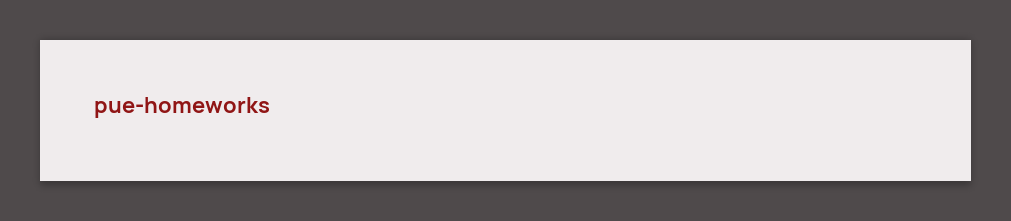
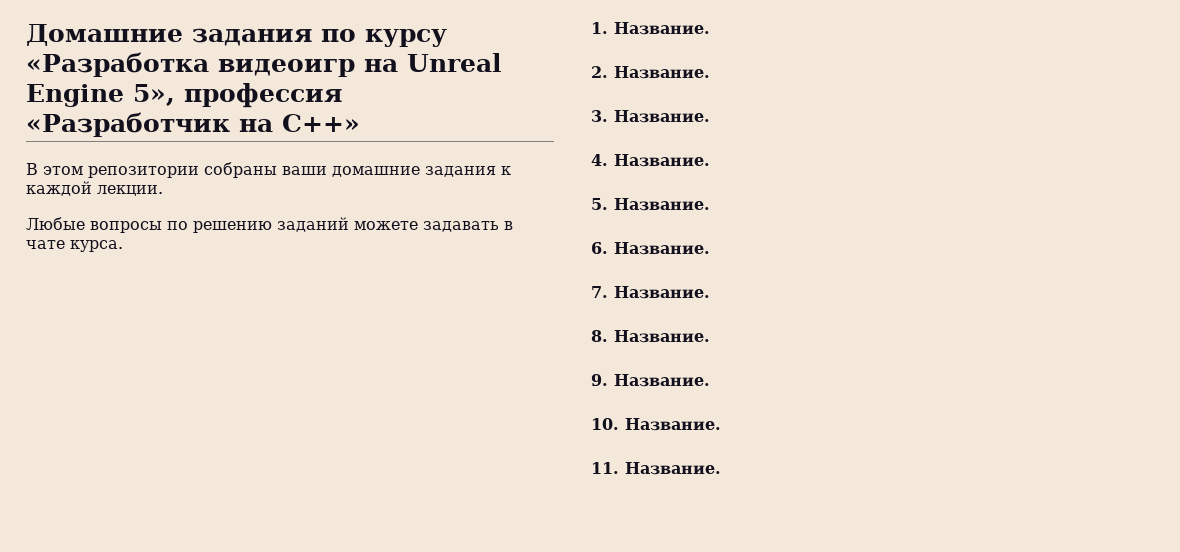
- pue-homeworks
+ Домашние задания по курсу «Разработка видеоигр на Unreal Engine 5», профессия «Разработчик на С++»
+ В этом репозитории собраны ваши домашние задания к каждой лекции.
+ Любые вопросы по решению заданий можете задавать в чате курса.
+ 1. Название.
+ 2. Название.
+ 3. Название.
+ 4. Название.
+ 5. Название.
+ 6. Название.
+ 7. Название.
+ 8. Название.
+ 9. Название.
+ 10. Название.
+ 11. Название.

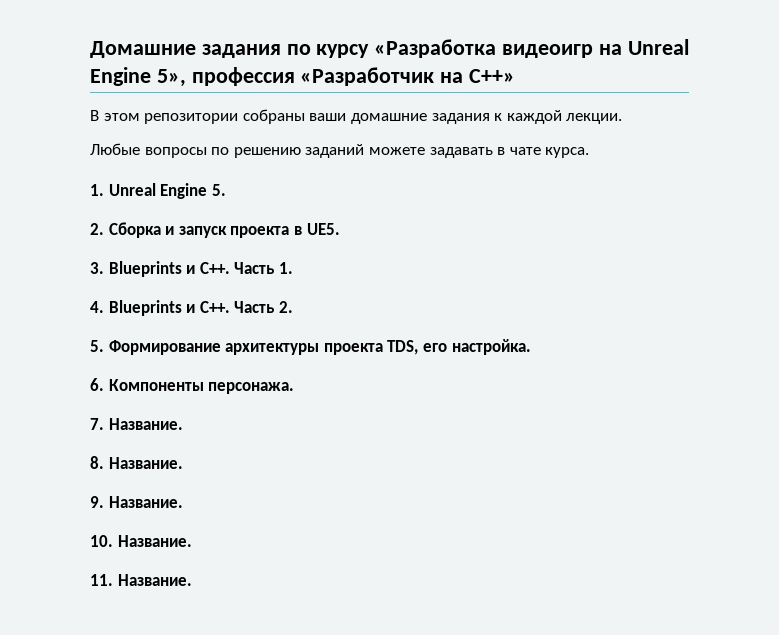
- 1. Название.
- 2. Название.
- 3. Название.
- 4. Название.
- 5. Название.
+ 1. Unreal Engine 5.
+ 2. Сборка и запуск проекта в UE5.
+ 3. Blueprints и С++. Часть 1.
+ 4. Blueprints и С++. Часть 2.
+ 5. Формирование архитектуры проекта TDS, его настройка.
- 6. Название.
+ 6. Компоненты персонажа.

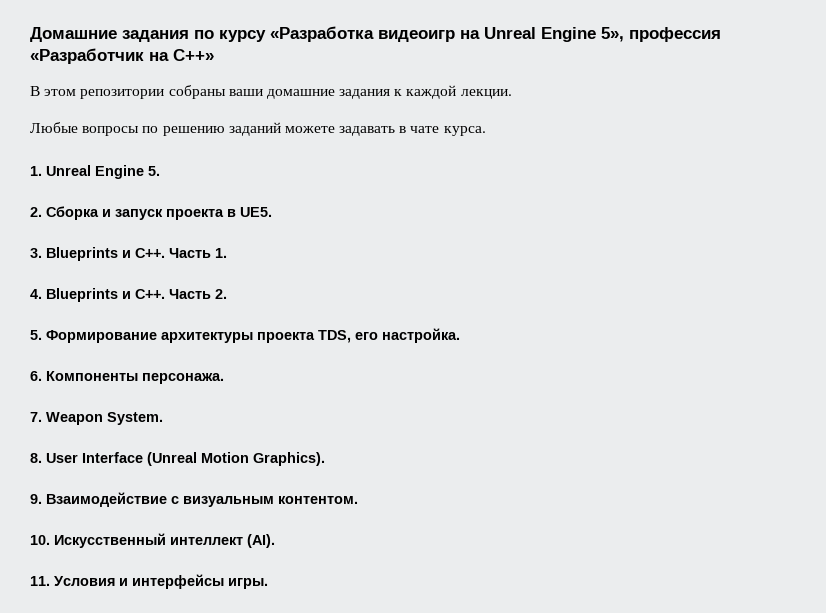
- 7. Название.
+ 7. Weapon System.
- 8. Название.
- 9. Название.
- 10. Название.
- 11. Название.
+ 8. User Interface (Unreal Motion Graphics).
+ 9. Взаимодействие с визуальным контентом.
+ 10. Искусственный интеллект (AI).
+ 11. Условия и интерфейсы игры.

